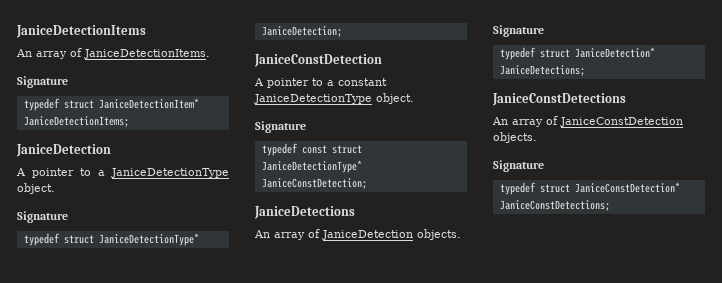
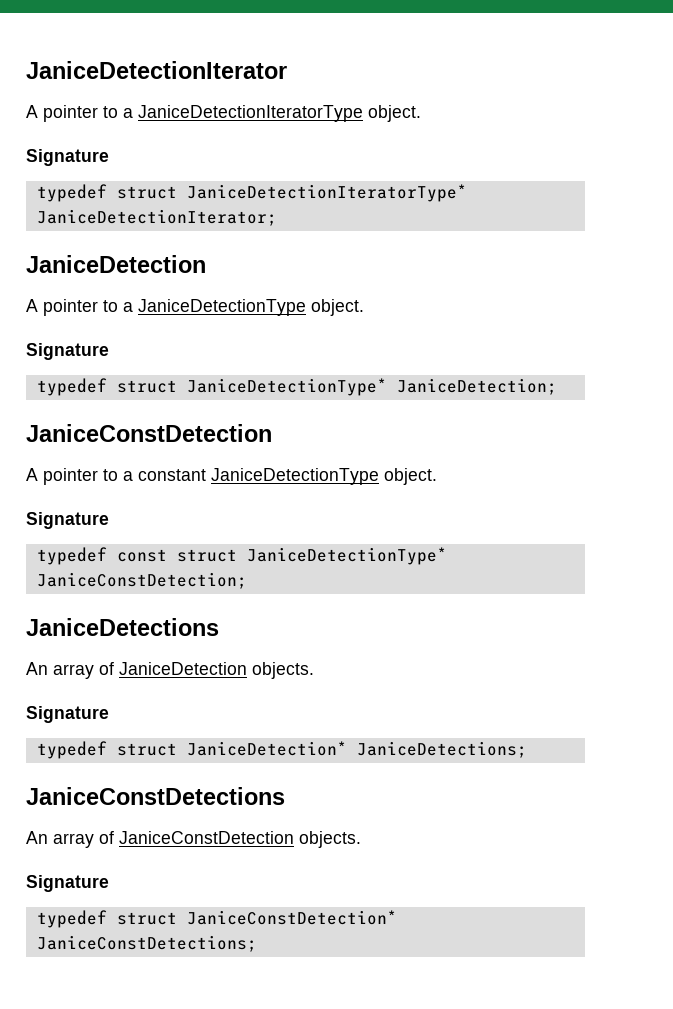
- JaniceDetectionItems
- An array of JaniceDetectionItems.
+ JaniceDetectionIterator
+ A pointer to a JaniceDetectionIteratorType object.
  Signature
- typedef struct JaniceDetectionItem* JaniceDetectionItems;
+ typedef struct JaniceDetectionIteratorType* JaniceDetectionIterator;

